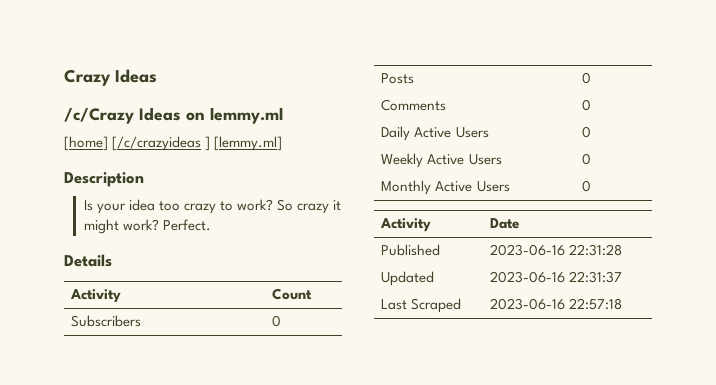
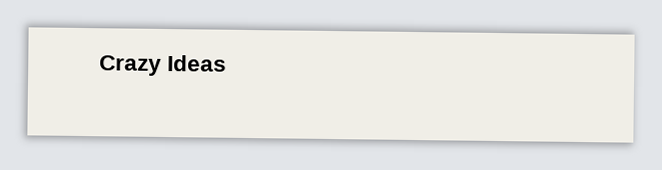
- /c/Crazy Ideas on lemmy.ml
- [home] [/c/crazyideas ] [lemmy.ml]
- Description
- Is your idea too crazy to work? So crazy it might work? Perfect.
- Details
- Activity | Count
- Subscribers | 0
- Posts | 0
- Comments | 0
- Daily Active Users | 0
- Weekly Active Users | 0
- Monthly Active Users | 0
- Activity | Date
- Published | 2023-06-16 22:31:28
- Updated | 2023-06-16 22:31:37
- Last Scraped | 2023-06-16 22:57:18

